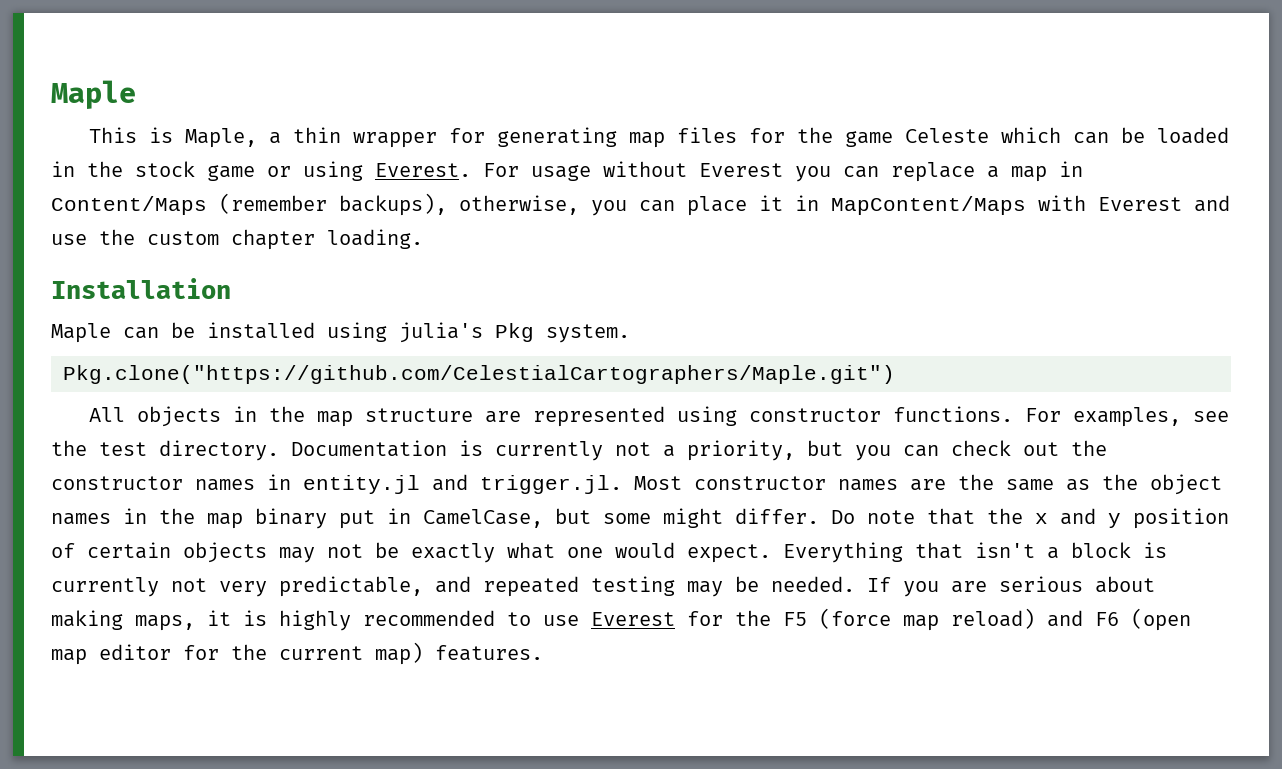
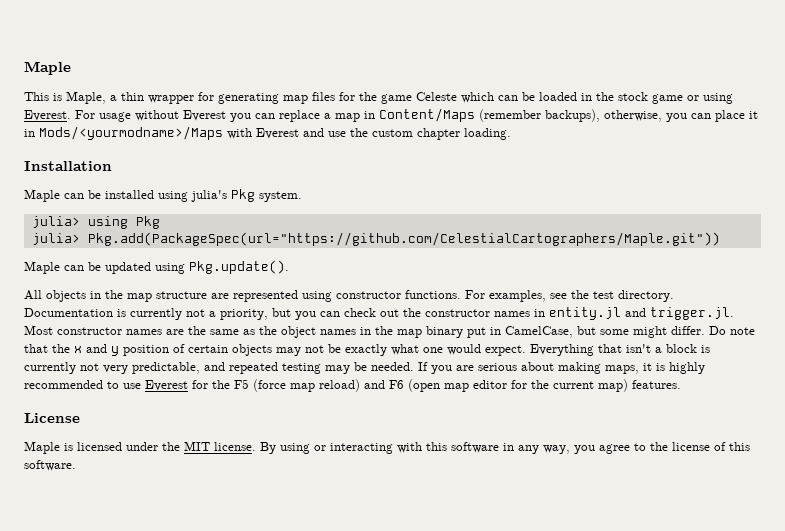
- For usage without Everest you can replace a map in Content/Maps (remember backups), otherwise, you can place it in MapContent/Maps with Everest and use the custom chapter loading.
+ For usage without Everest you can replace a map in Content/Maps (remember backups), otherwise, you can place it in Mods/<yourmodname>/Maps with Everest and use the custom chapter loading.
- Pkg.clone("https://github.com/CelestialCartographers/Maple.git")
+ julia> using Pkg
+ julia> Pkg.add(PackageSpec(url="https://github.com/CelestialCartographers/Maple.git"))
+ Maple can be updated using Pkg.update().
+ License
+ Maple is licensed under the MIT license. By using or interacting with this software in any way, you agree to the license of this software.

